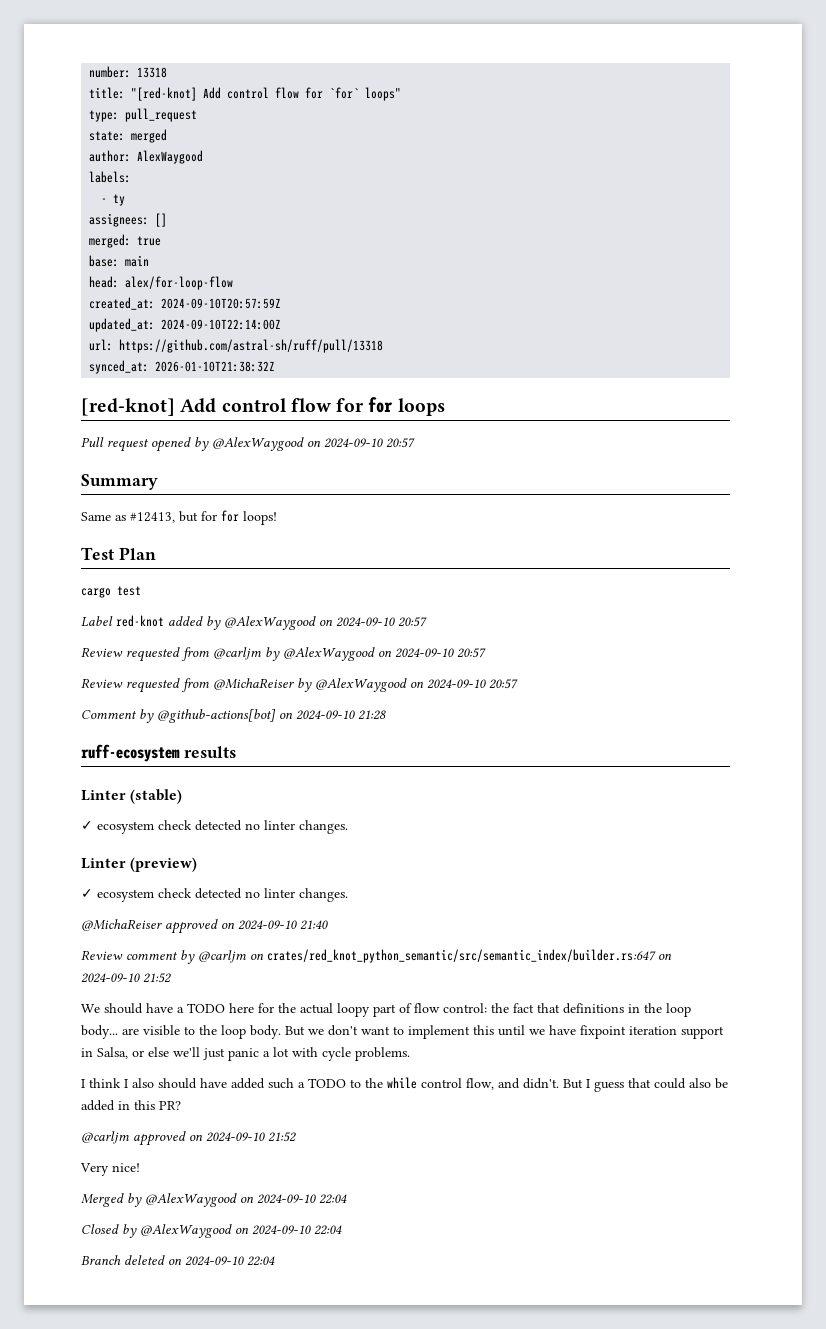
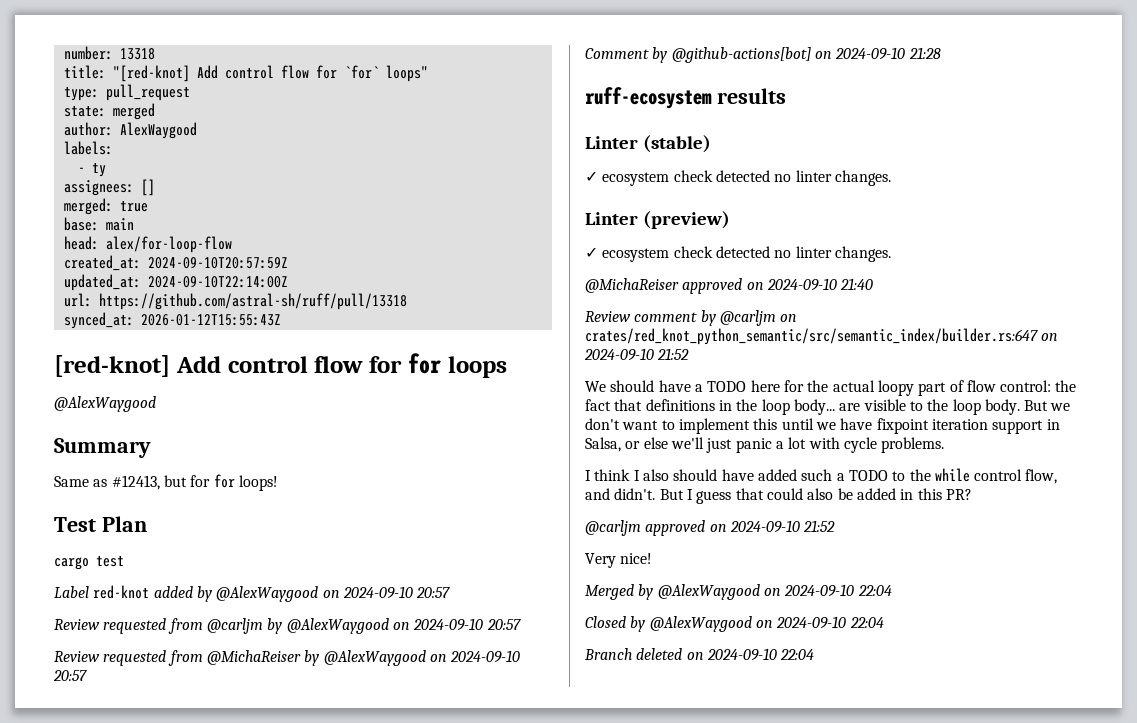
- synced_at: 2026-01-10T21:38:32Z
+ synced_at: 2026-01-12T15:55:43Z
  [red-knot] Add control flow for for loops
- Pull request opened by @AlexWaygood on 2024-09-10 20:57
+ @AlexWaygood

